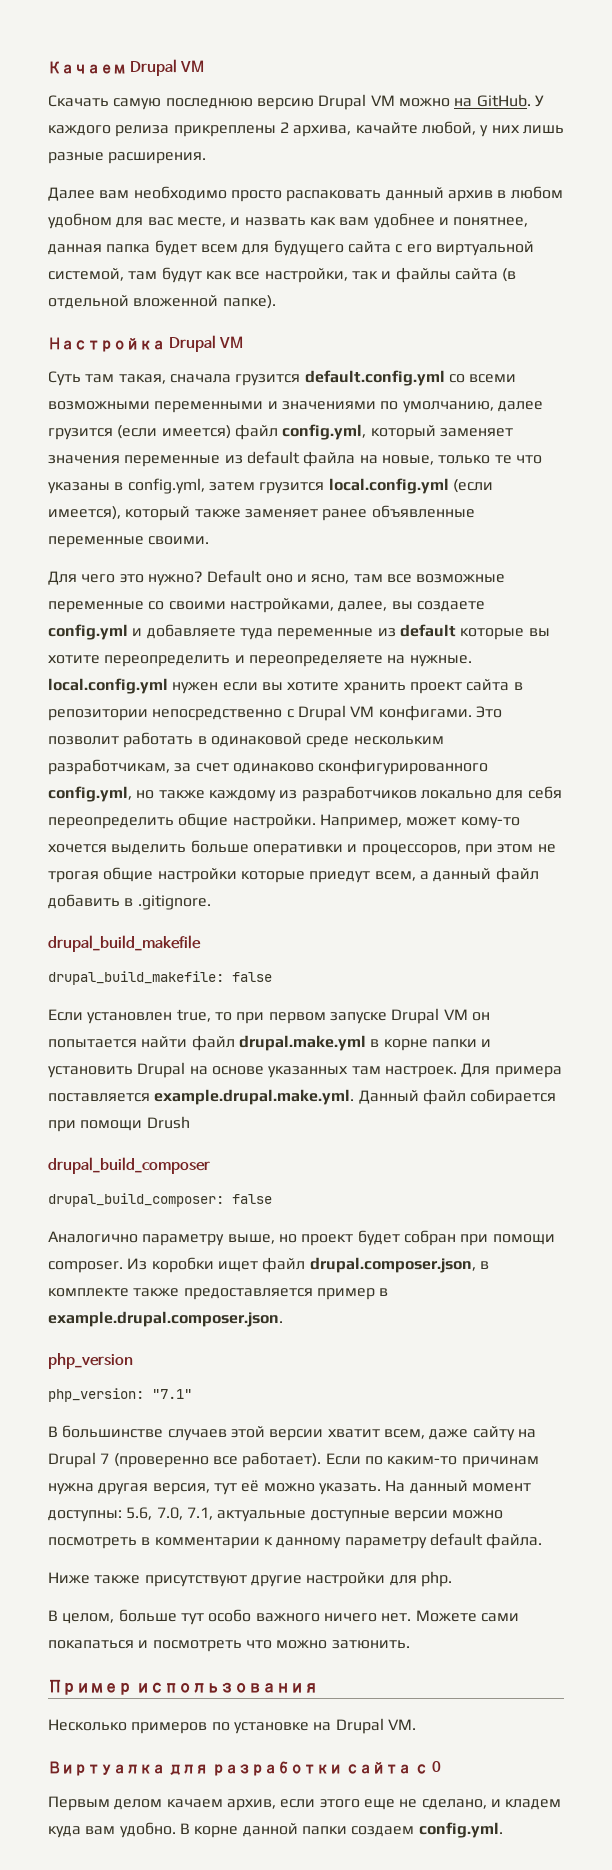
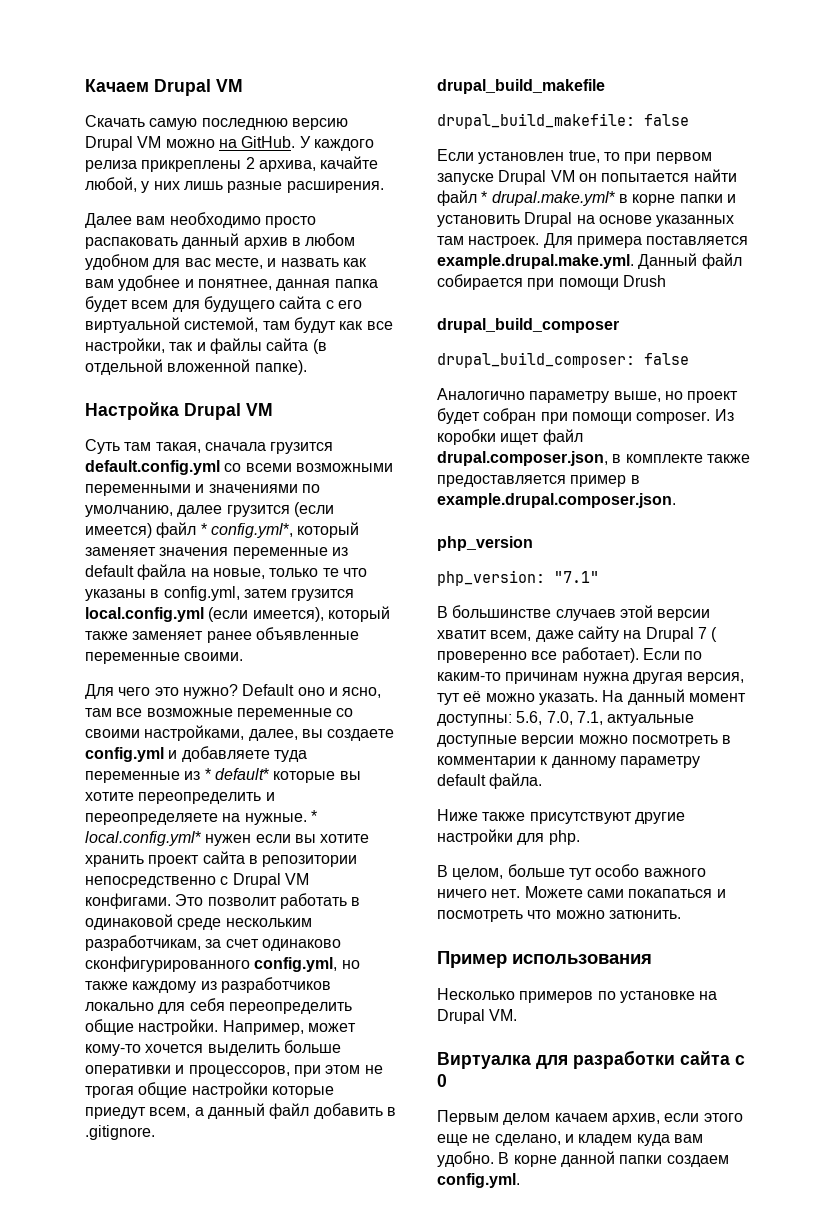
- Суть там такая, сначала грузится default.config.yml со всеми возможными переменными и значениями по умолчанию, далее грузится (если имеется) файл config.yml, который заменяет значения переменные из default файла на новые, только те что указаны в config.yml, затем грузится local.config.yml (если имеется), который также заменяет ранее объявленные переменные своими.
+ Суть там такая, сначала грузится default.config.yml со всеми возможными переменными и значениями по умолчанию, далее грузится (если имеется) файл * config.yml*, который заменяет значения переменные из default файла на новые, только те что указаны в config.yml, затем грузится local.config.yml (если имеется), который также заменяет ранее объявленные переменные своими.
- Default оно и ясно, там все возможные переменные со своими настройками, далее, вы создаете config.yml и добавляете туда переменные из default которые вы хотите переопределить и переопределяете на нужные. local.config.yml нужен если вы хотите хранить проект сайта в репозитории непосредственно с Drupal VM конфигами.
+ Default оно и ясно, там все возможные переменные со своими настройками, далее, вы создаете config.yml и добавляете туда переменные из * default* которые вы хотите переопределить и переопределяете на нужные. * local.config.yml* нужен если вы хотите хранить проект сайта в репозитории непосредственно с Drupal VM конфигами.
- Если установлен true, то при первом запуске Drupal VM он попытается найти файл drupal.make.yml в корне папки и установить Drupal на основе указанных там настроек.
+ Если установлен true, то при первом запуске Drupal VM он попытается найти файл * drupal.make.yml* в корне папки и установить Drupal на основе указанных там настроек.
- В большинстве случаев этой версии хватит всем, даже сайту на Drupal 7 (проверенно все работает).
+ В большинстве случаев этой версии хватит всем, даже сайту на Drupal 7 ( проверенно все работает).

